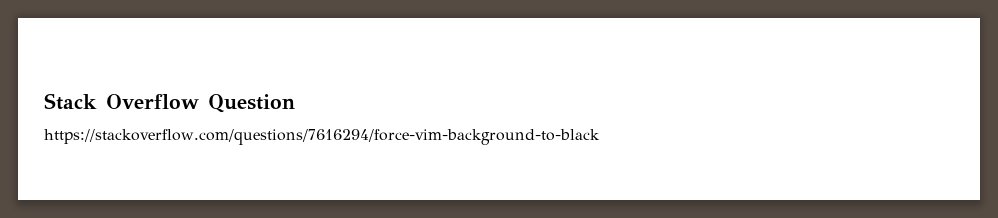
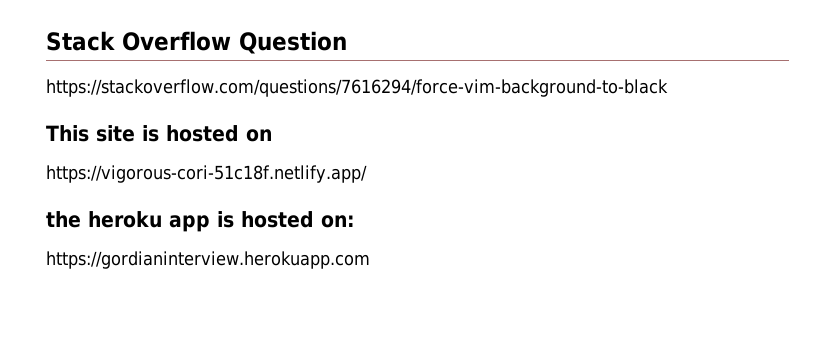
+ This site is hosted on
+ https://vigorous-cori-51c18f.netlify.app/
+ the heroku app is hosted on:
+ https://gordianinterview.herokuapp.com

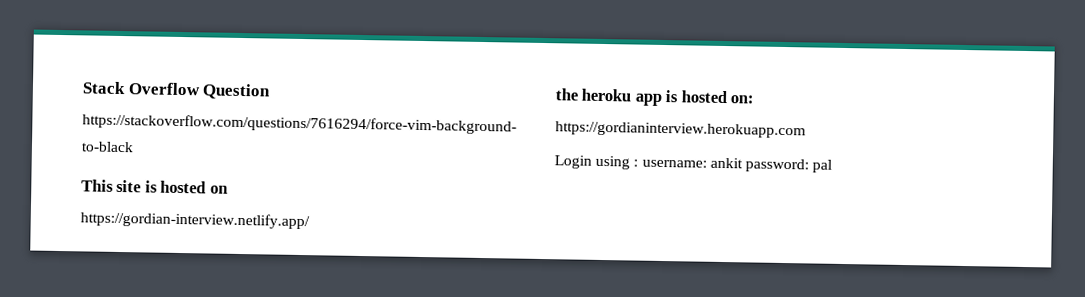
- https://vigorous-cori-51c18f.netlify.app/
+ https://gordian-interview.netlify.app/
+ Login using : username: ankit password: pal

